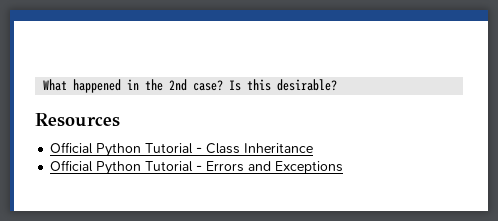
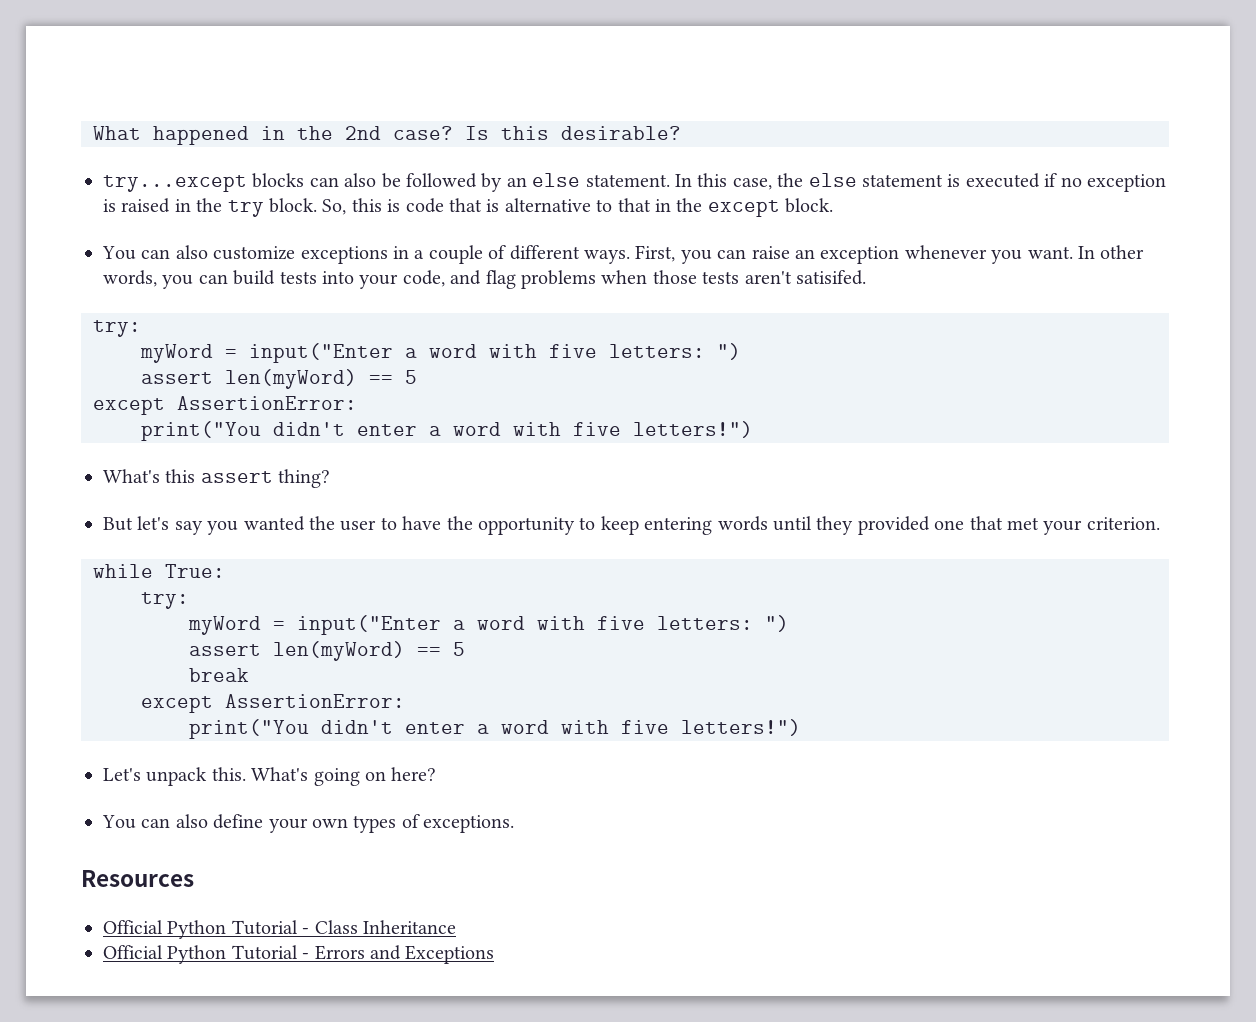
+ try...except blocks can also be followed by an else statement. In this case, the else statement is executed if no exception is raised in the try block. So, this is code that is alternative to that in the except block.
+ You can also customize exceptions in a couple of different ways. First, you can raise an exception whenever you want. In other words, you can build tests into your code, and flag problems when those tests aren't satisifed.
+ try:
+ myWord = input("Enter a word with five letters: ")
+ assert len(myWord) == 5
+ except AssertionError:
+ print("You didn't enter a word with five letters!")
+ What's this assert thing?
+ But let's say you wanted the user to have the opportunity to keep entering words until they provided one that met your criterion.
+ while True:
+ try:
+ myWord = input("Enter a word with five letters: ")
+ assert len(myWord) == 5
+ break
+ except AssertionError:
+ print("You didn't enter a word with five letters!")
+ Let's unpack this. What's going on here?
+ You can also define your own types of exceptions.

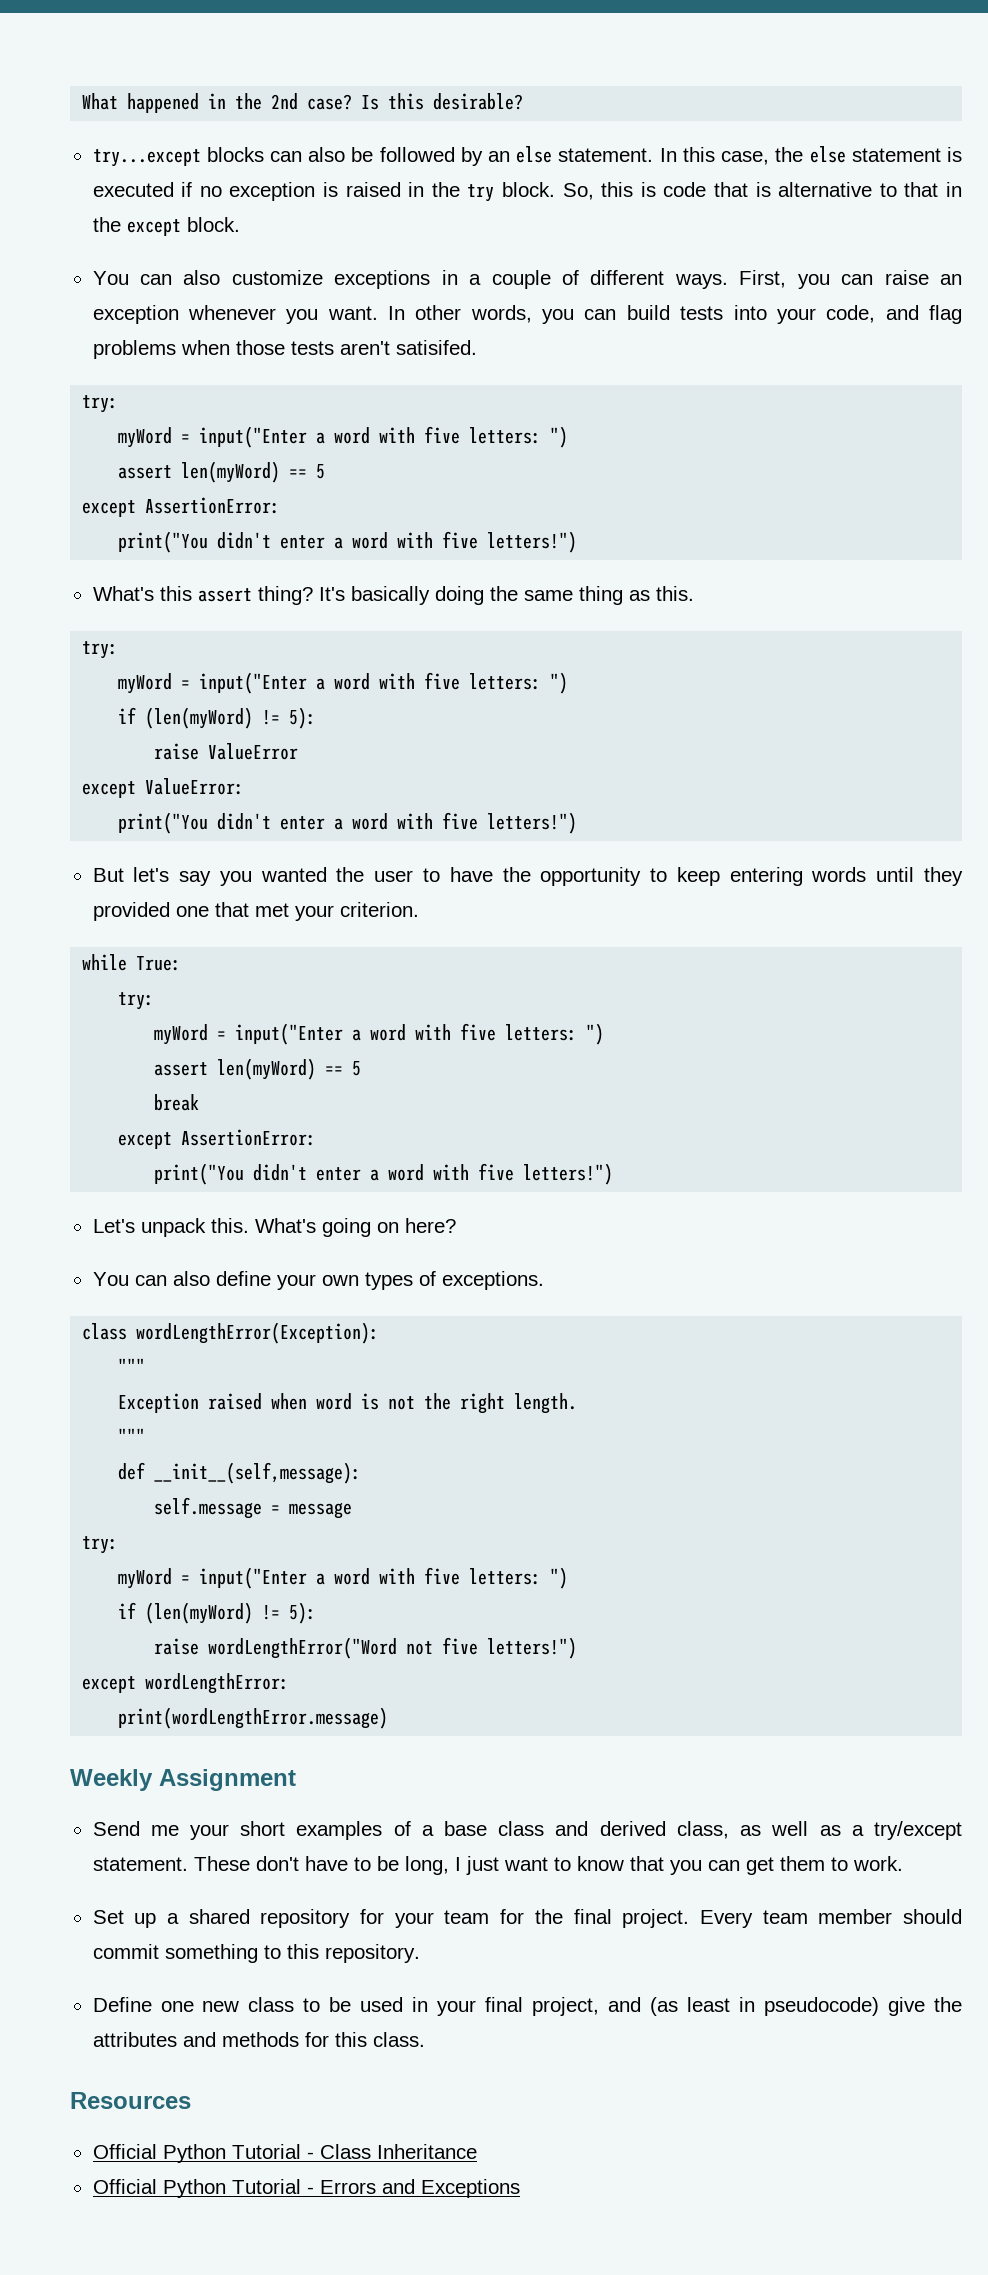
+ It's basically doing the same thing as this.
+ try:
+ myWord = input("Enter a word with five letters: ")
+ if (len(myWord) != 5):
+ raise ValueError
+ except ValueError:
+ print("You didn't enter a word with five letters!")
+ class wordLengthError(Exception):
+ """
+ Exception raised when word is not the right length.
+ """
+ def __init__(self,message):
+ self.message = message
+ try:
+ myWord = input("Enter a word with five letters: ")
+ if (len(myWord) != 5):
+ raise wordLengthError("Word not five letters!")
+ except wordLengthError:
+ print(wordLengthError.message)
+ Weekly Assignment
+ Send me your short examples of a base class and derived class, as well as a try/except statement. These don't have to be long, I just want to know that you can get them to work.
+ Set up a shared repository for your team for the final project. Every team member should commit something to this repository.
+ Define one new class to be used in your final project, and (as least in pseudocode) give the attributes and methods for this class.

